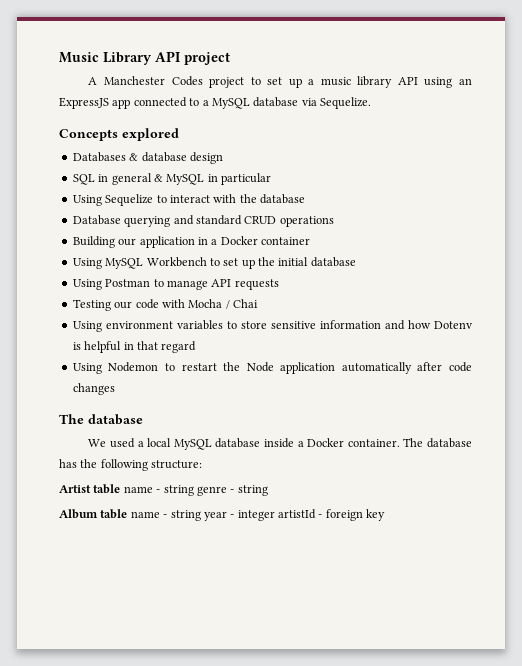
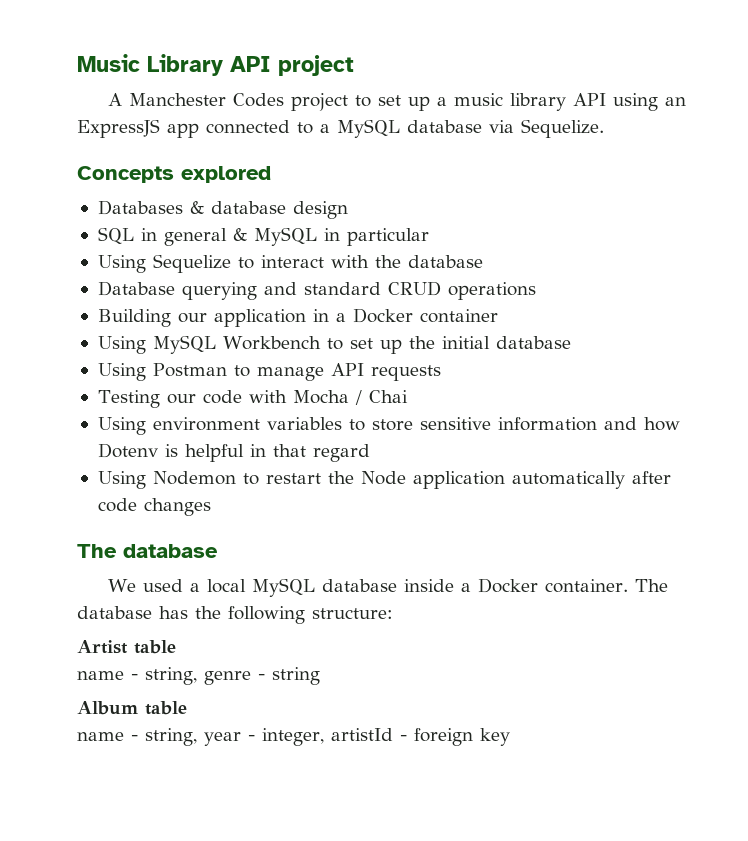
- Artist table name - string genre - string
+ Artist table
+ name - string, genre - string
- Album table name - string year - integer artistId - foreign key
+ Album table
+ name - string, year - integer, artistId - foreign key

